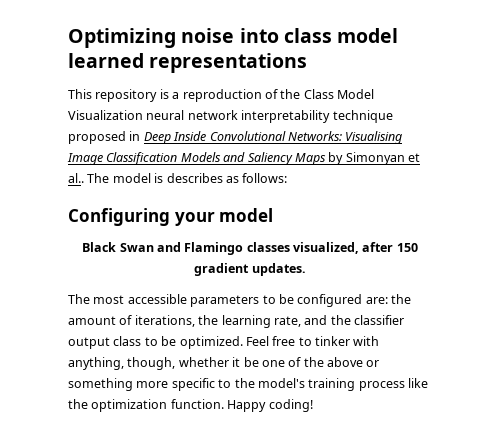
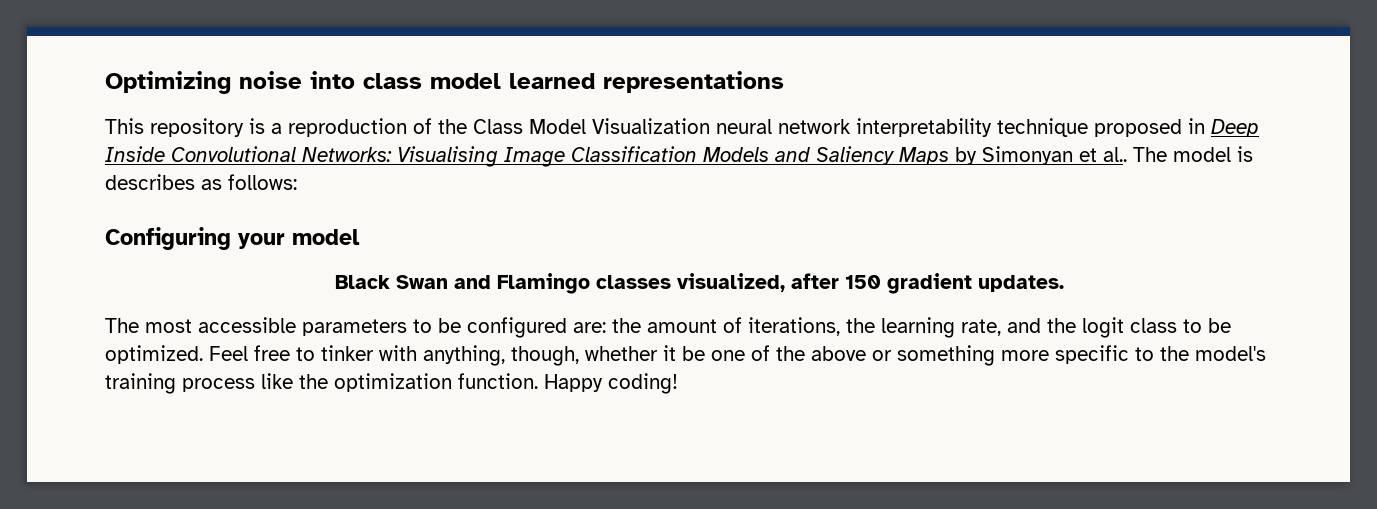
- The most accessible parameters to be configured are: the amount of iterations, the learning rate, and the classifier output class to be optimized.
+ The most accessible parameters to be configured are: the amount of iterations, the learning rate, and the logit class to be optimized.

